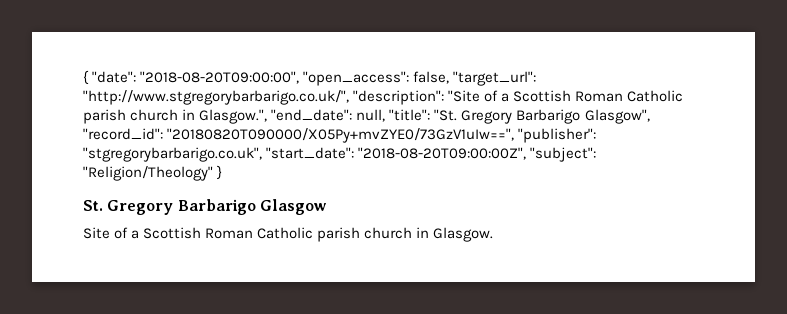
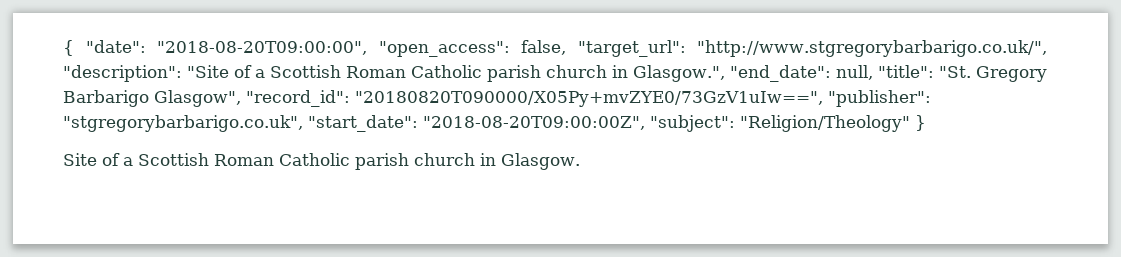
- St. Gregory Barbarigo Glasgow

